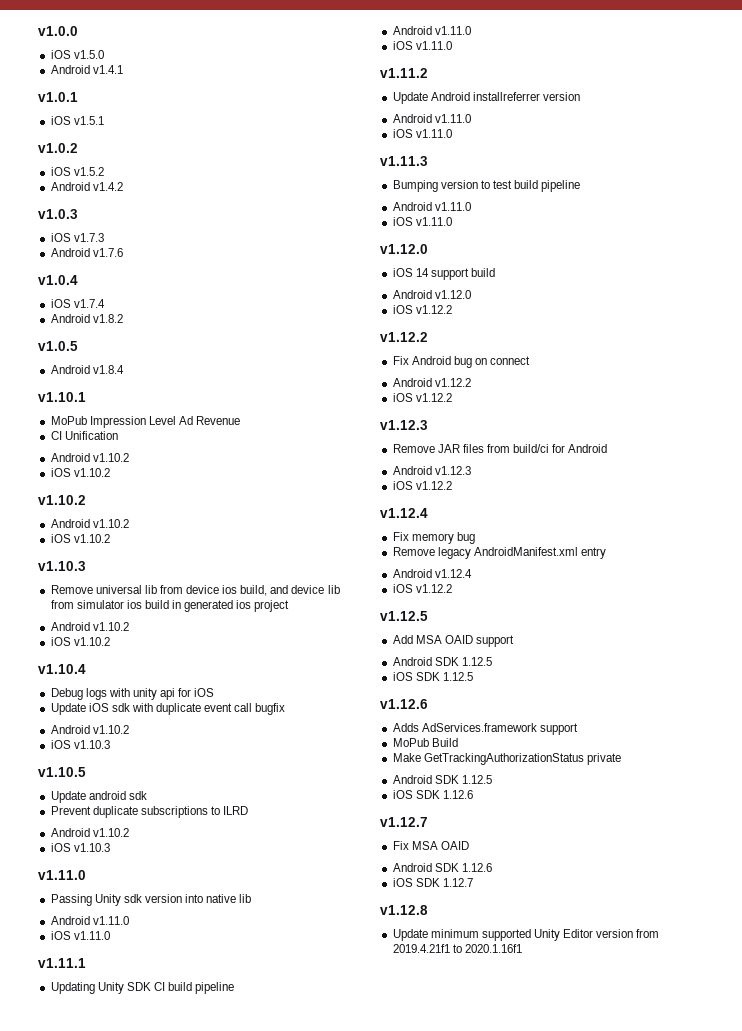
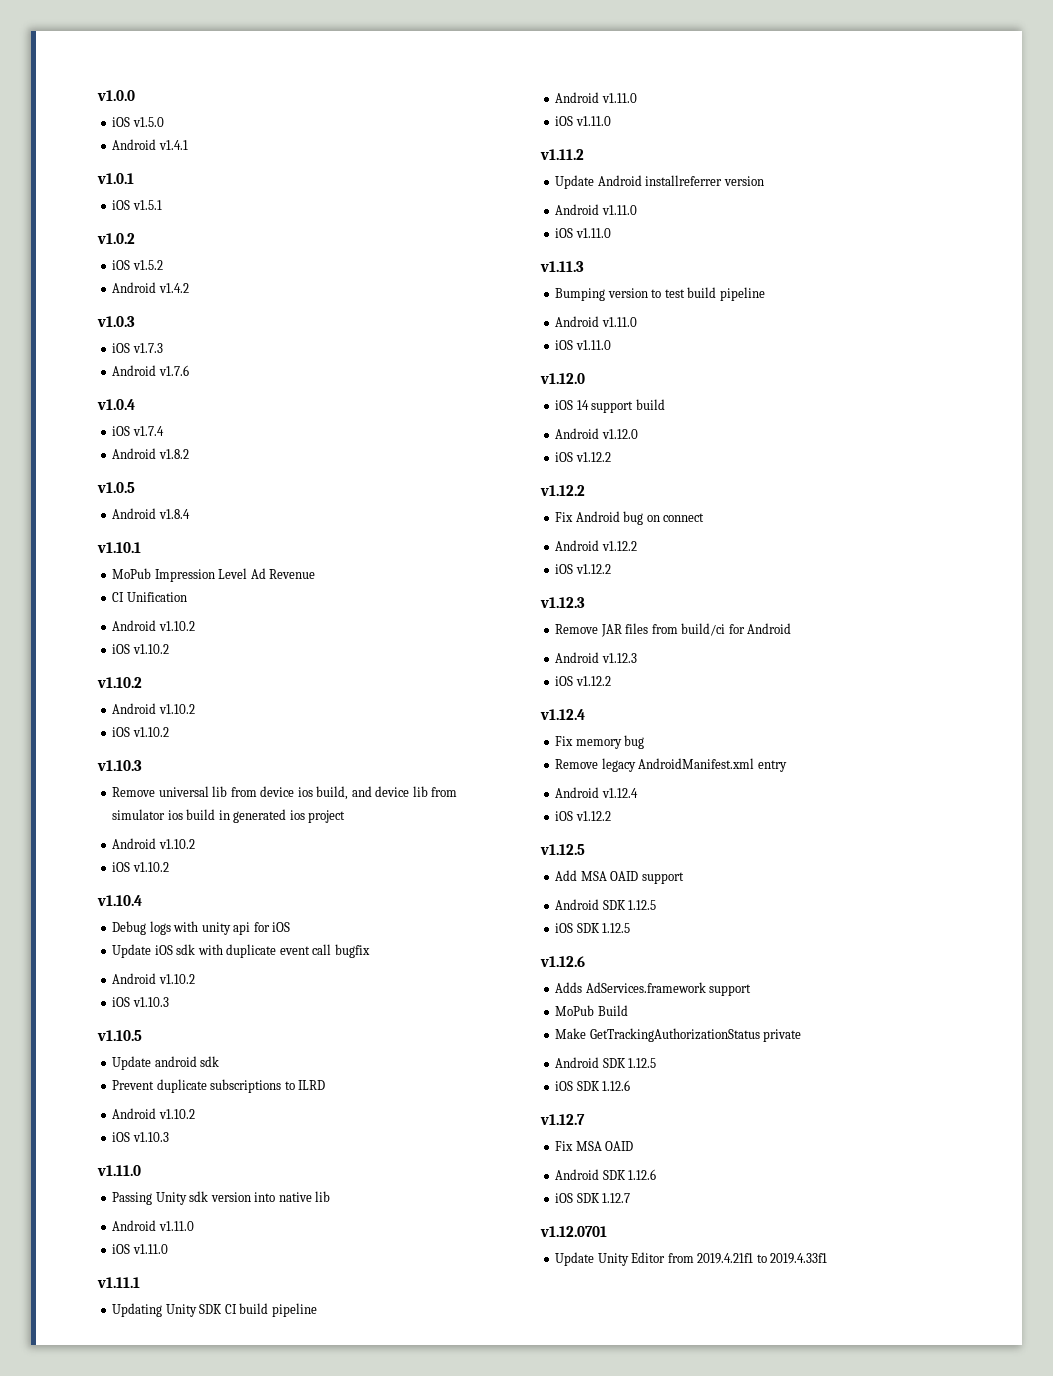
- v1.12.8
- Update minimum supported Unity Editor version from 2019.4.21f1 to 2020.1.16f1
+ v1.12.0701
+ Update Unity Editor from 2019.4.21f1 to 2019.4.33f1

